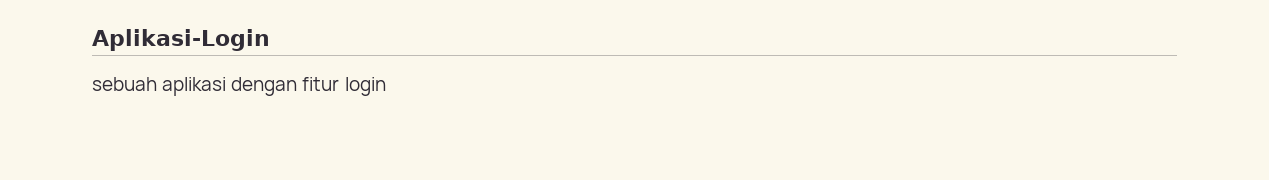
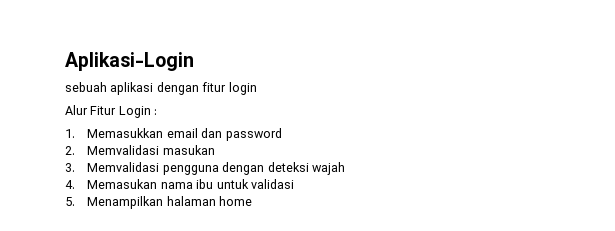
+ Alur Fitur Login :
+ 1. Memasukkan email dan password
+ 2. Memvalidasi masukan
+ 3. Memvalidasi pengguna dengan deteksi wajah
+ 4. Memasukan nama ibu untuk validasi
+ 5. Menampilkan halaman home

